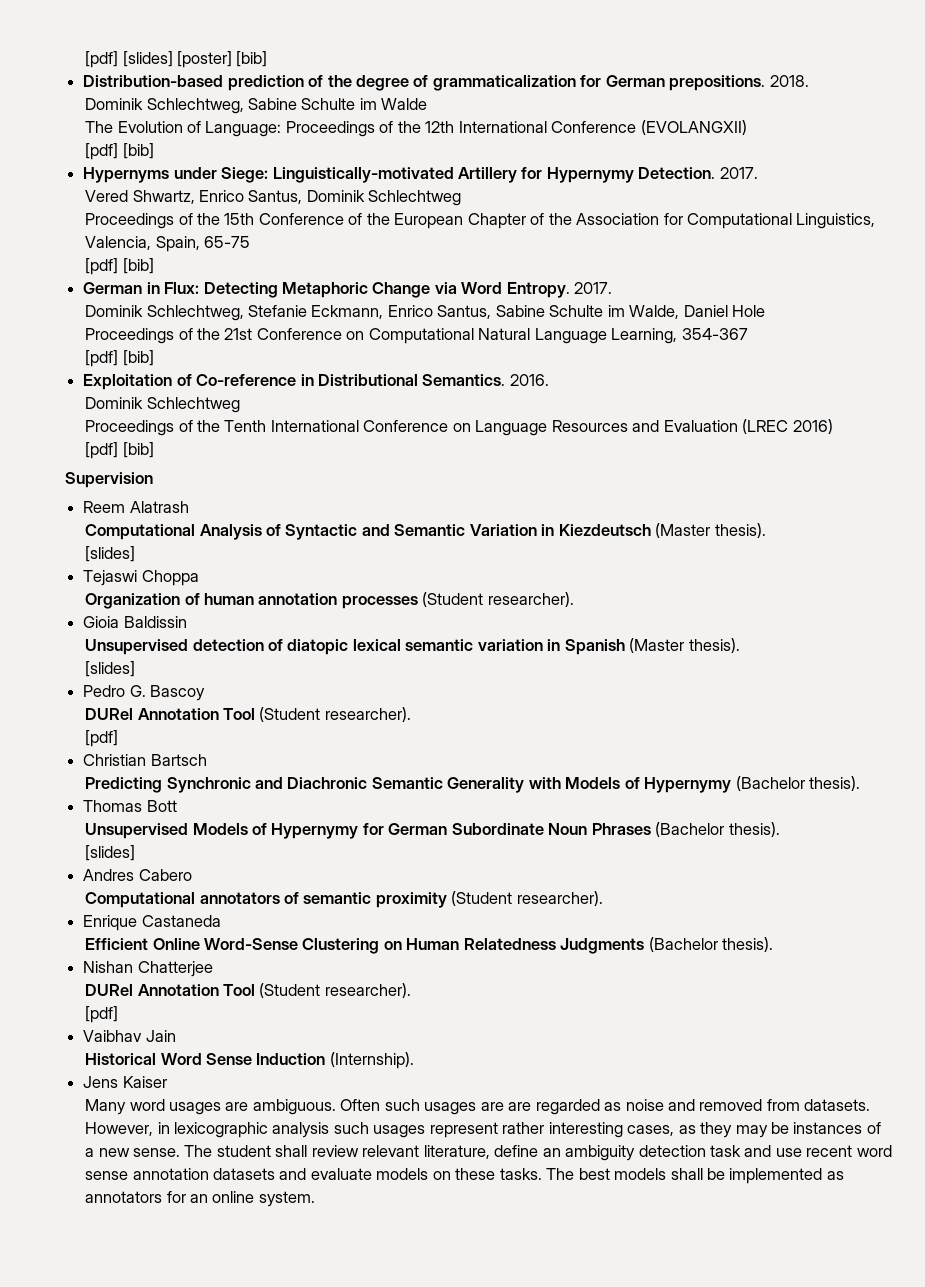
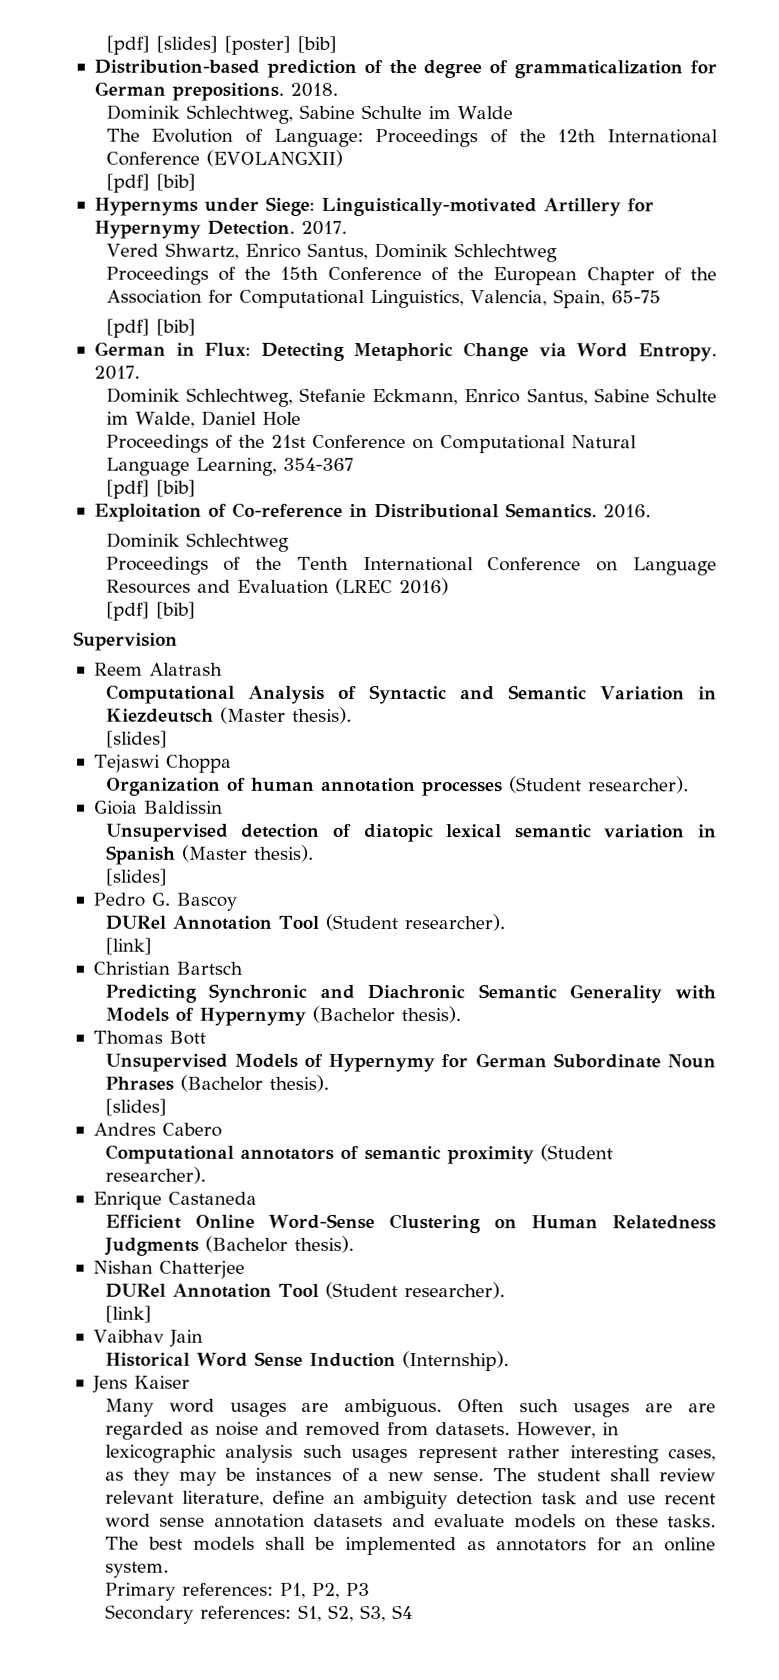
  Pedro G. Bascoy
  DURel Annotation Tool (Student researcher).
- [pdf]
+ [link]
  Nishan Chatterjee
  DURel Annotation Tool (Student researcher).
- [pdf]
+ [link]
+ Primary references: P1, P2, P3
+ Secondary references: S1, S2, S3, S4

